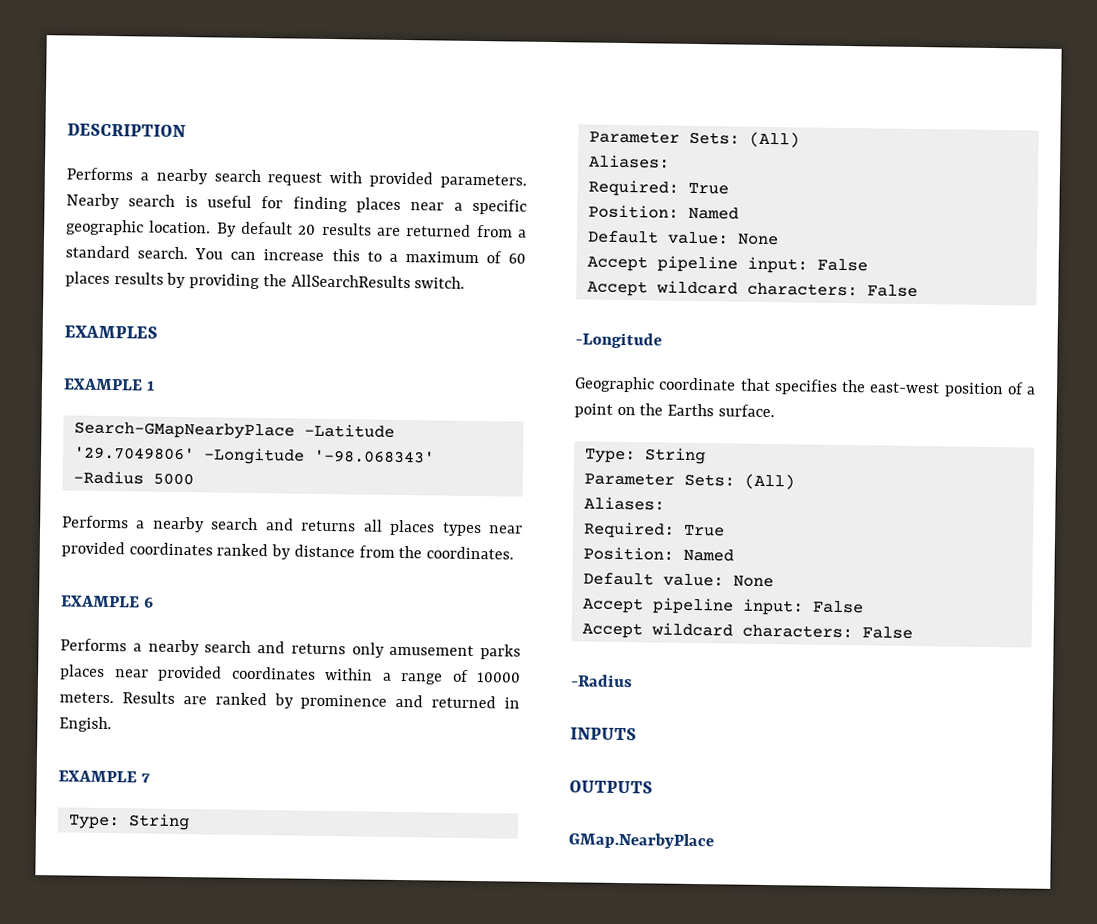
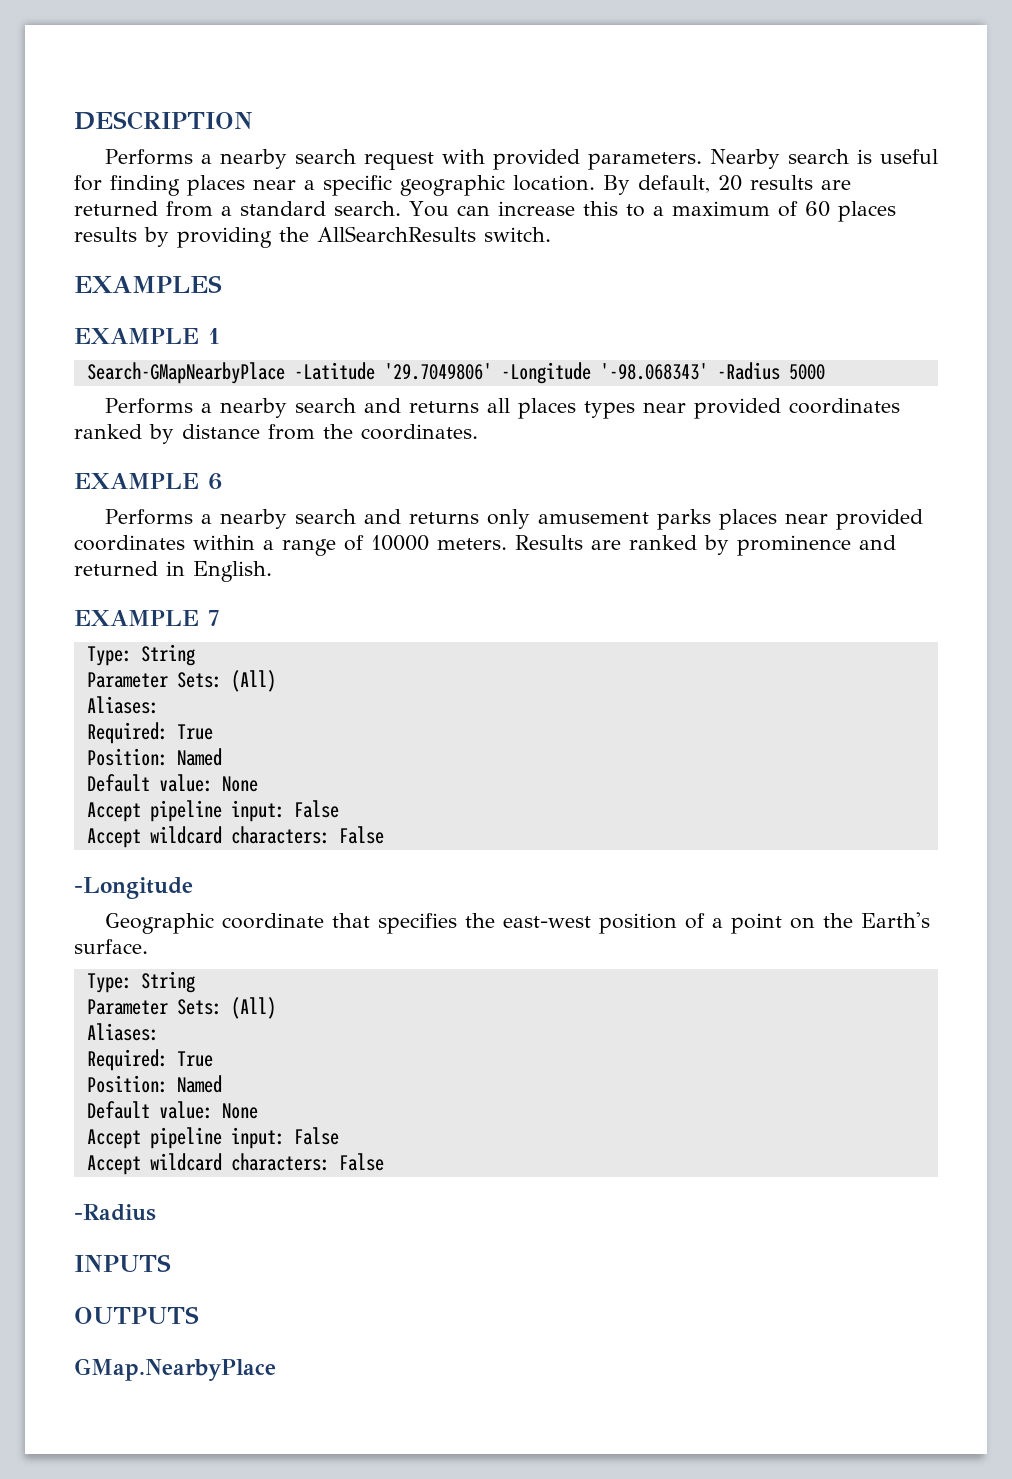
- By default 20 results are returned from a standard search.
+ By default, 20 results are returned from a standard search.
- Results are ranked by prominence and returned in Engish.
+ Results are ranked by prominence and returned in English.
- Geographic coordinate that specifies the east-west position of a point on the Earths surface.
+ Geographic coordinate that specifies the east-west position of a point on the Earth's surface.

